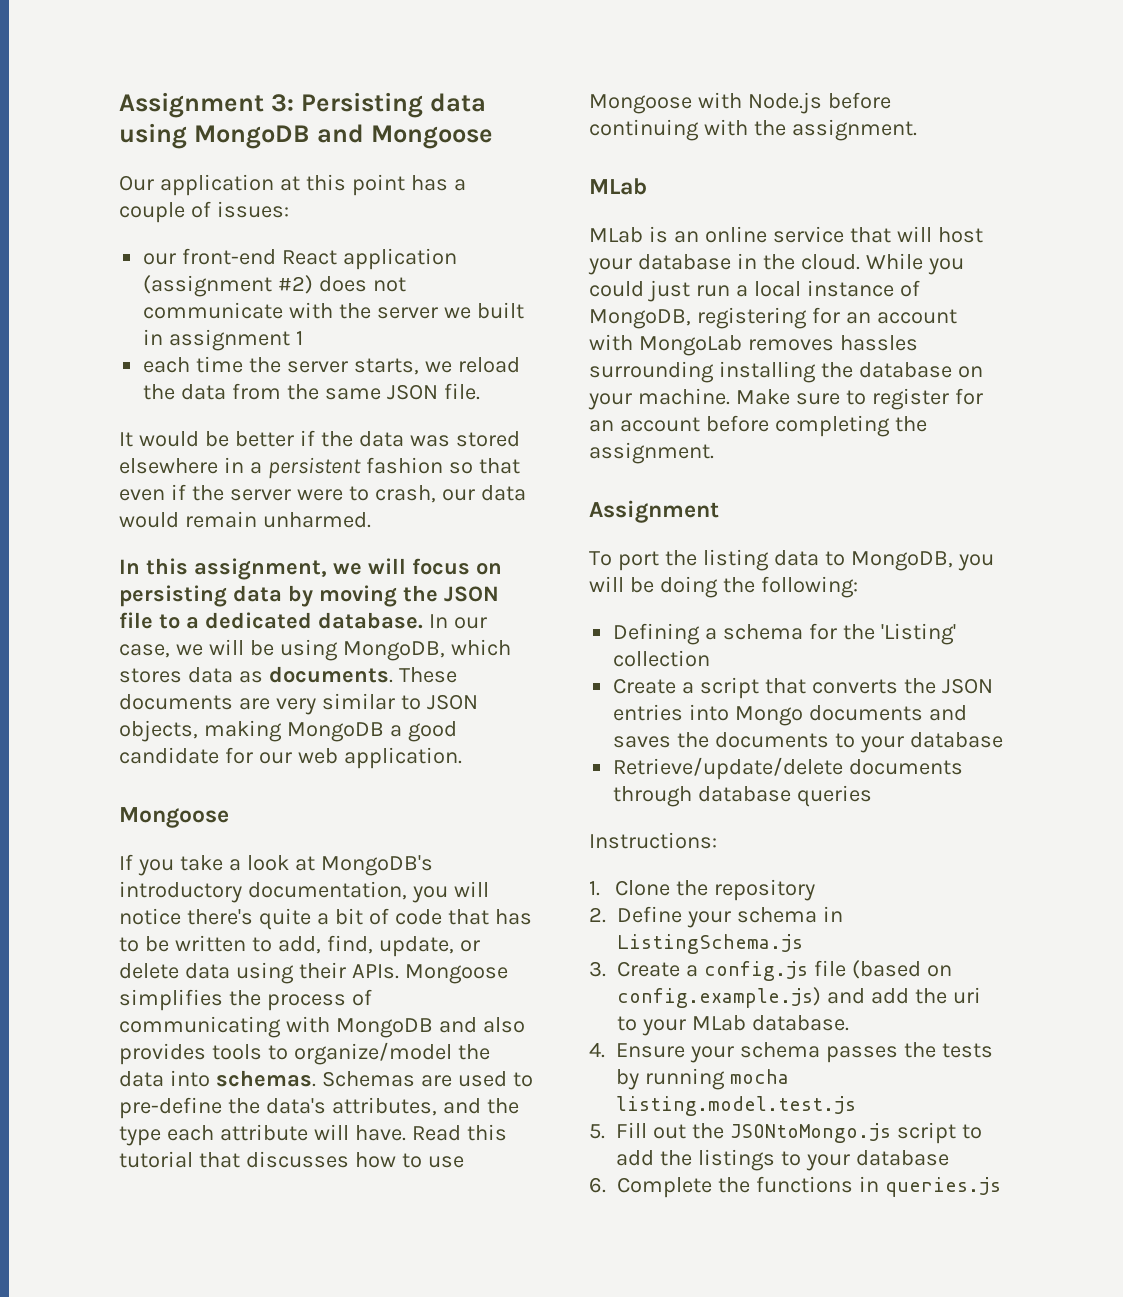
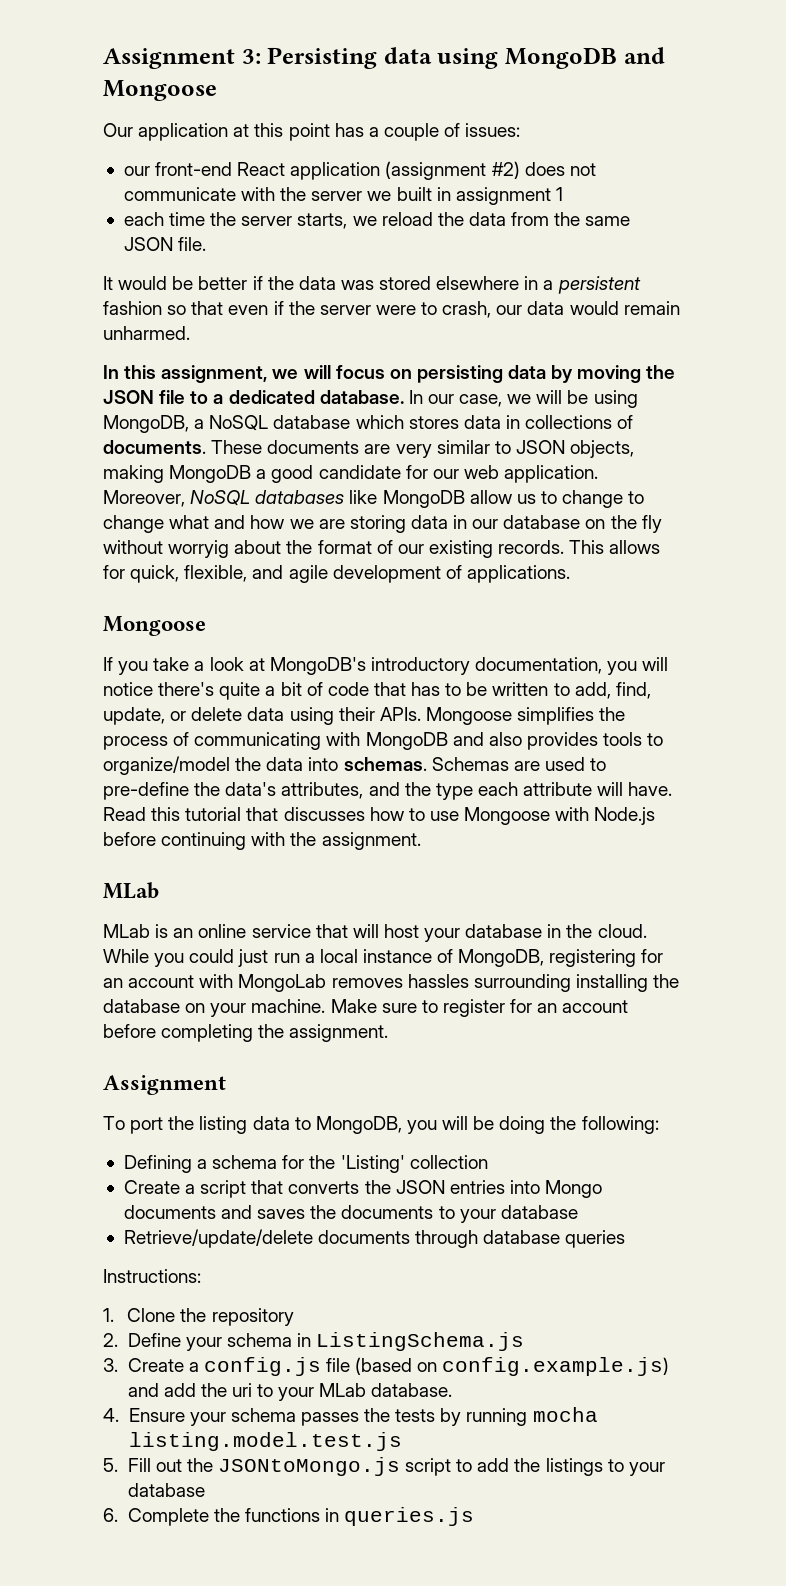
- In our case, we will be using MongoDB, which stores data as documents.
+ In our case, we will be using MongoDB, a NoSQL database which stores data in collections of documents.
+ Moreover, NoSQL databases like MongoDB allow us to change to change what and how we are storing data in our database on the fly without worryig about the format of our existing records. This allows for quick, flexible, and agile development of applications.

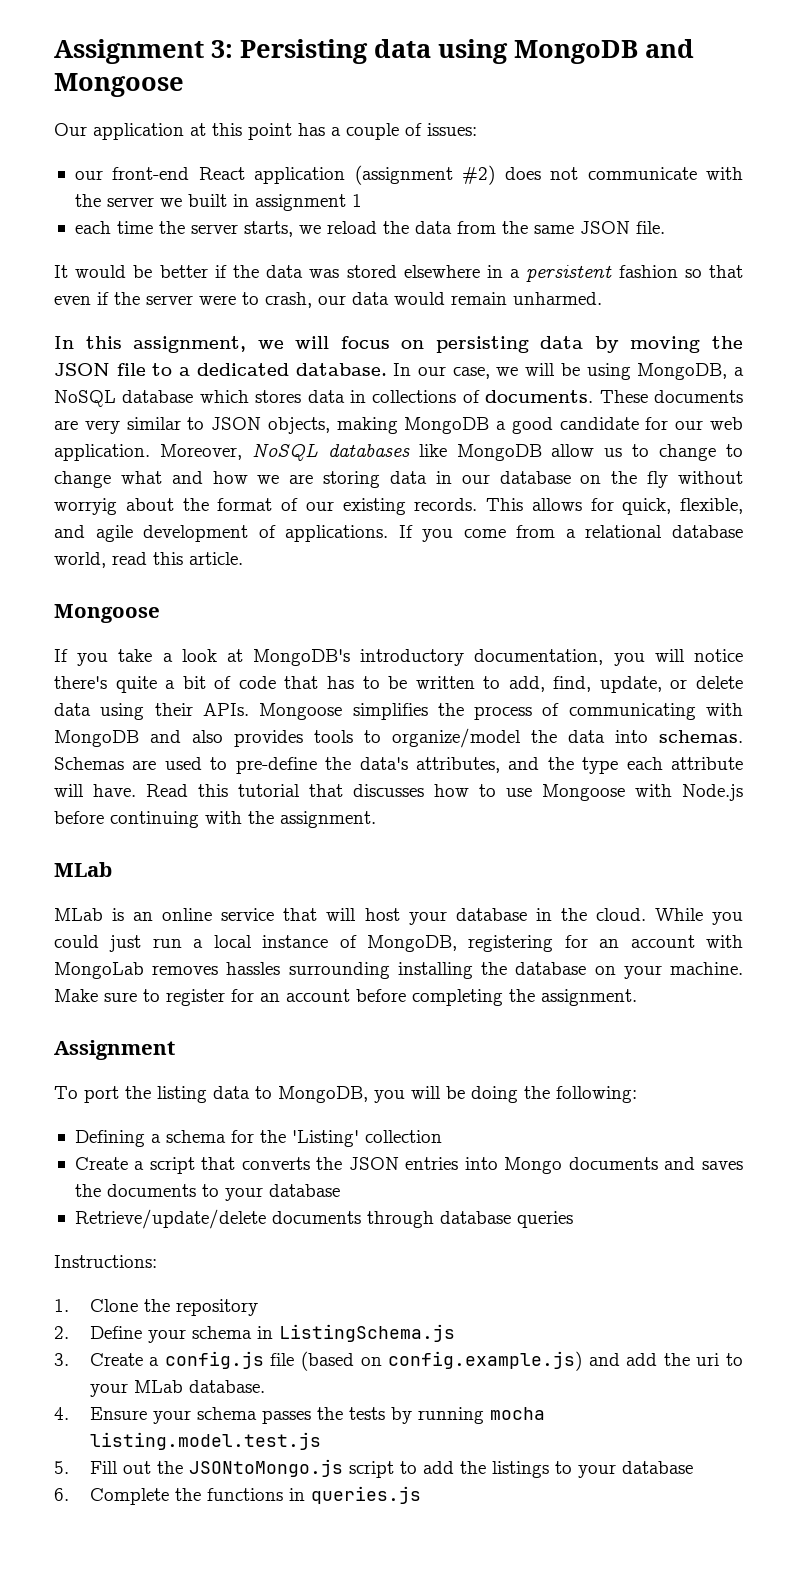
+ If you come from a relational database world, read this article.

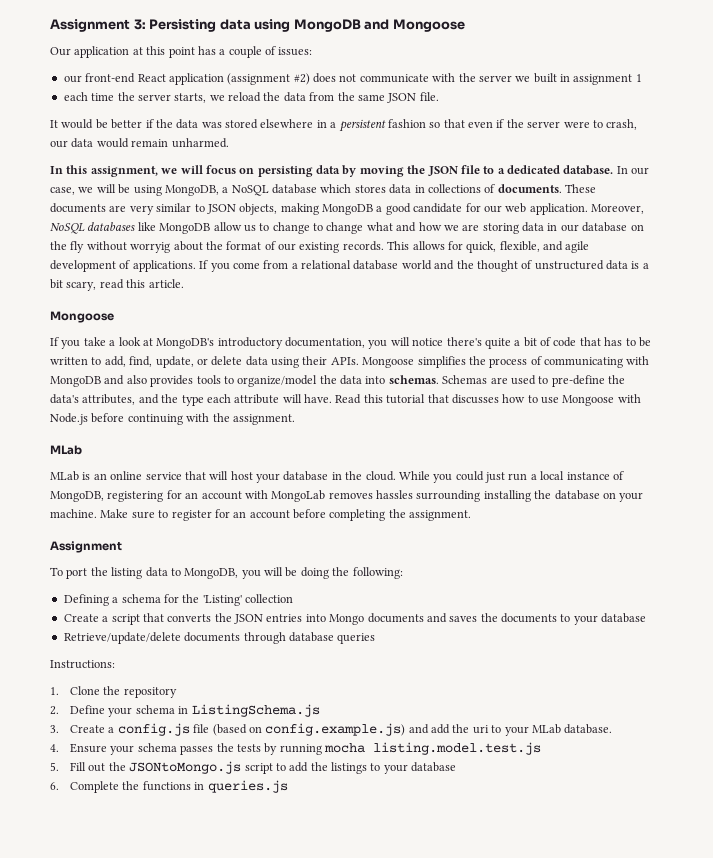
- If you come from a relational database world, read this article.
+ If you come from a relational database world and the thought of unstructured data is a bit scary, read this article.

